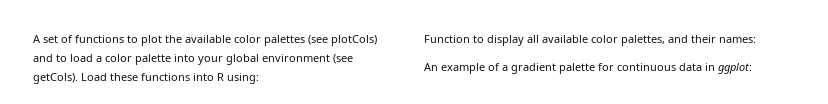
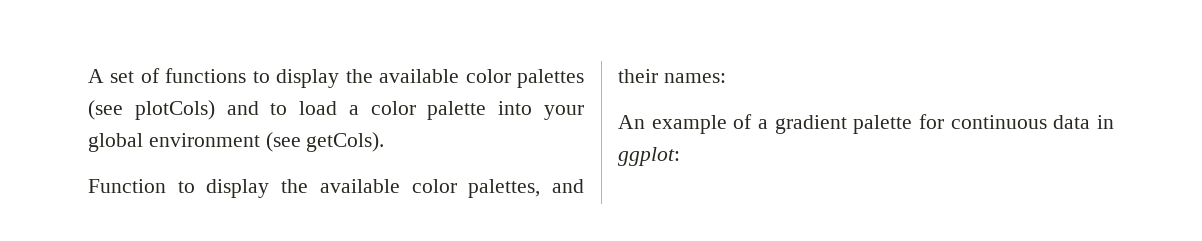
- A set of functions to plot the available color palettes (see plotCols) and to load a color palette into your global environment (see getCols). Load these functions into R using:
+ A set of functions to display the available color palettes (see plotCols) and to load a color palette into your global environment (see getCols).
- Function to display all available color palettes, and their names:
+ Function to display the available color palettes, and their names:

